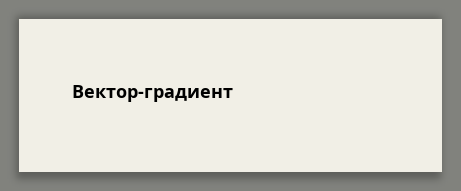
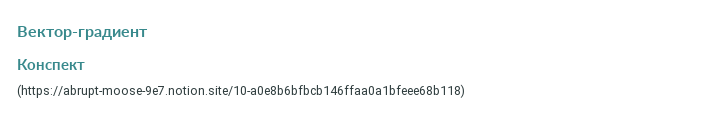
+ Конспект
+ (https://abrupt-moose-9e7.notion.site/10-a0e8b6bfbcb146ffaa0a1bfeee68b118)

